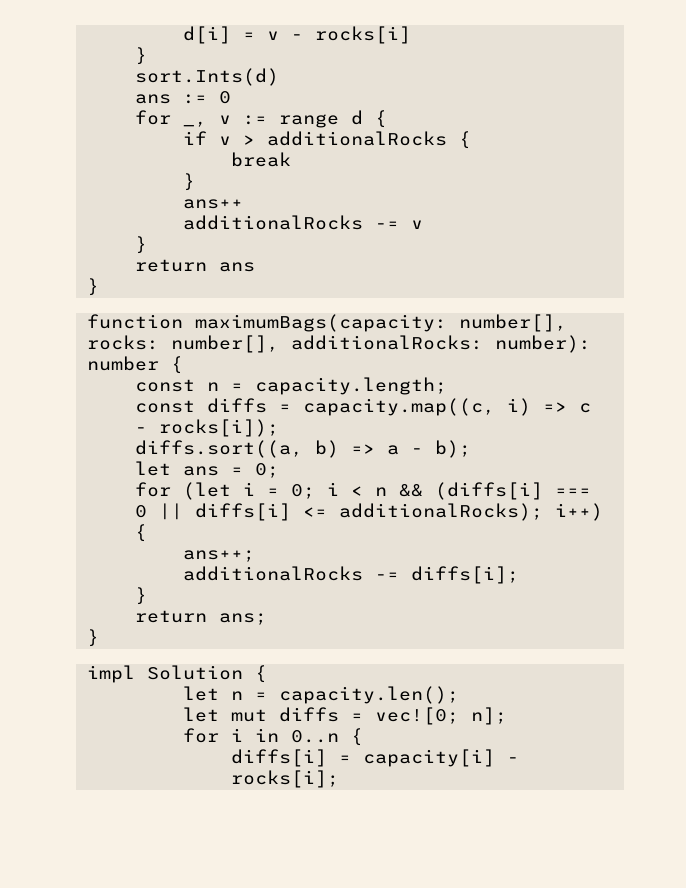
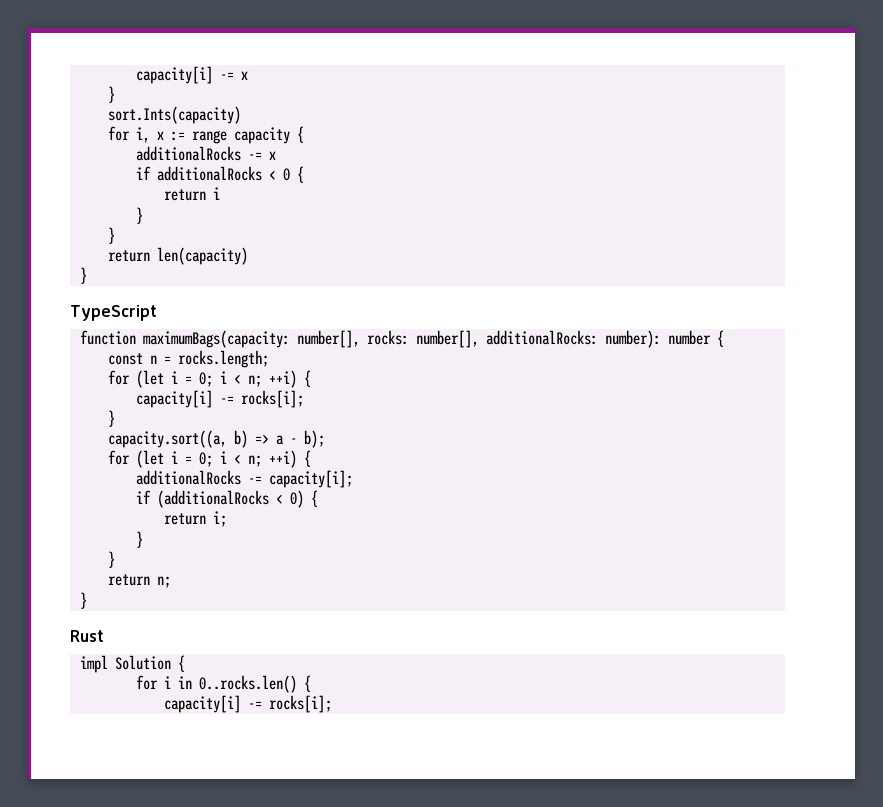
- d[i] = v - rocks[i]
+ capacity[i] -= x
  }
- sort.Ints(d)
- ans := 0
- for _, v := range d {
- if v > additionalRocks {
- break
+ sort.Ints(capacity)
+ for i, x := range capacity {
+ additionalRocks -= x
+ if additionalRocks < 0 {
+ return i
  }
- ans++
- additionalRocks -= v
  }
- return ans
+ return len(capacity)
  }
+ TypeScript
- const n = capacity.length;
- const diffs = capacity.map((c, i) => c - rocks[i]);
- diffs.sort((a, b) => a - b);
- let ans = 0;
- for (let i = 0; i < n && (diffs[i] === 0 || diffs[i] <= additionalRocks); i++) {
- ans++;
- additionalRocks -= diffs[i];
+ const n = rocks.length;
+ for (let i = 0; i < n; ++i) {
+ capacity[i] -= rocks[i];
  }
- return ans;
+ capacity.sort((a, b) => a - b);
+ for (let i = 0; i < n; ++i) {
+ additionalRocks -= capacity[i];
+ if (additionalRocks < 0) {
+ return i;
  }
+ }
+ return n;
+ }
+ Rust
- let n = capacity.len();
- let mut diffs = vec![0; n];
- for i in 0..n {
- diffs[i] = capacity[i] - rocks[i];
+ for i in 0..rocks.len() {
+ capacity[i] -= rocks[i];

